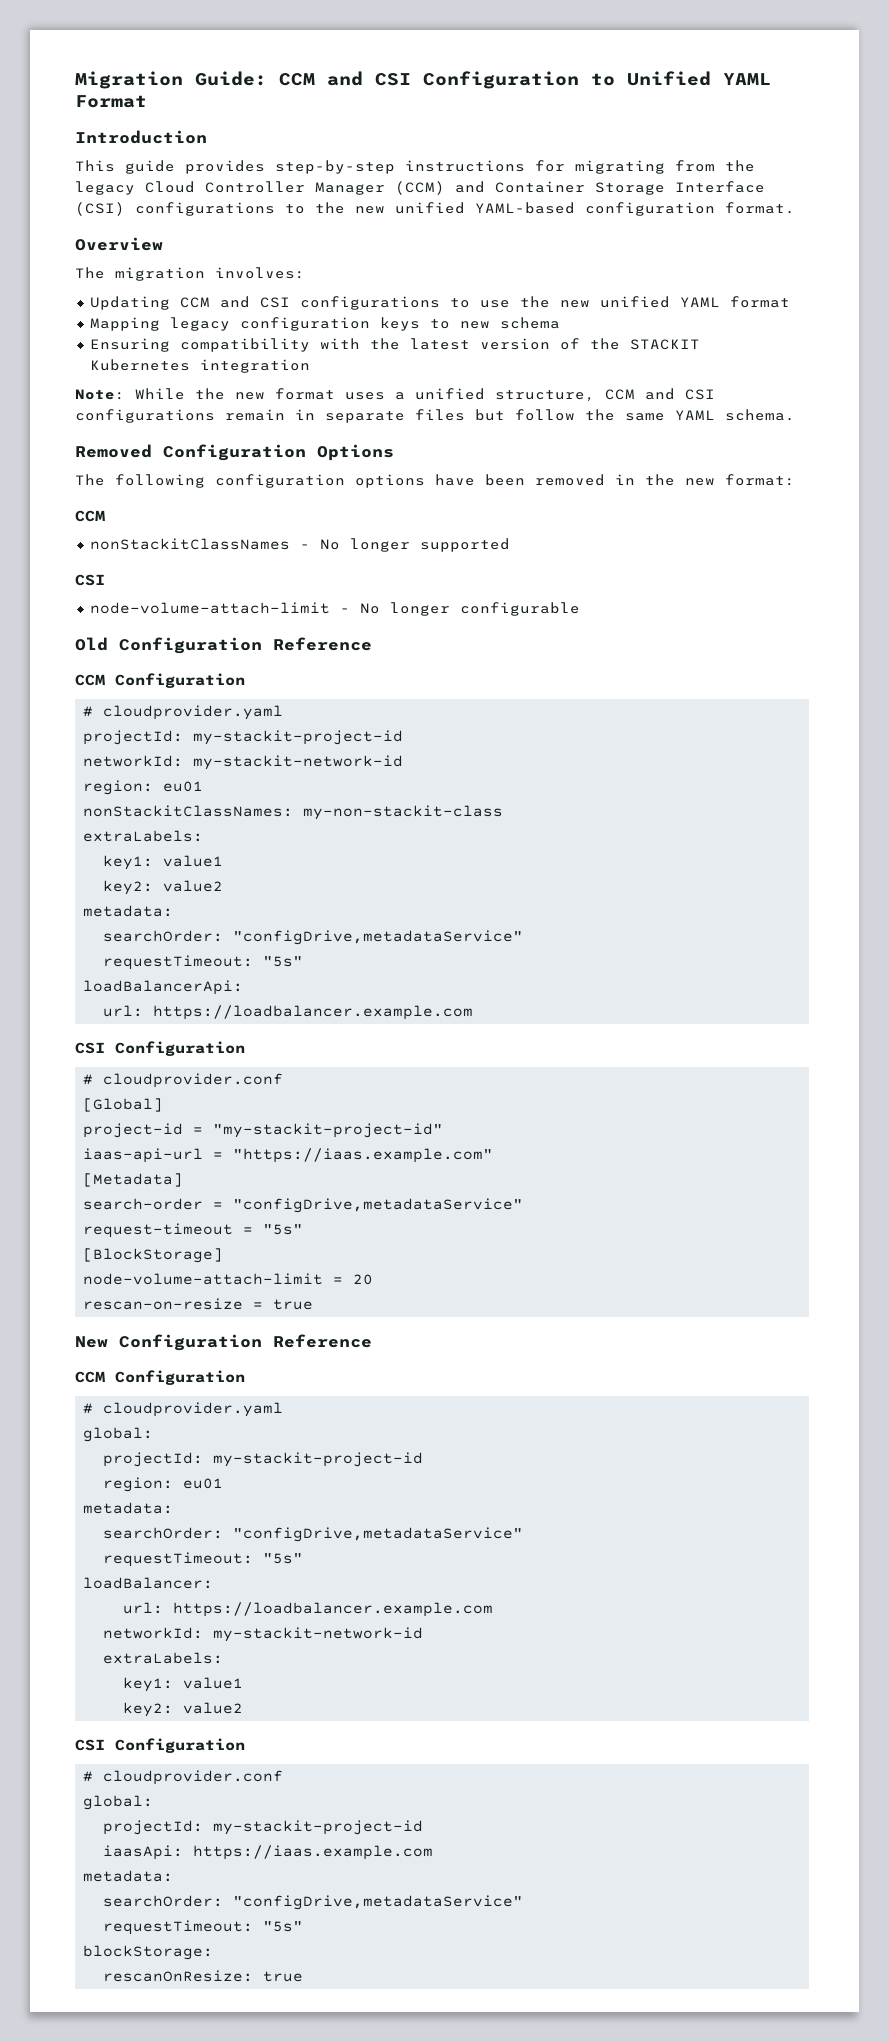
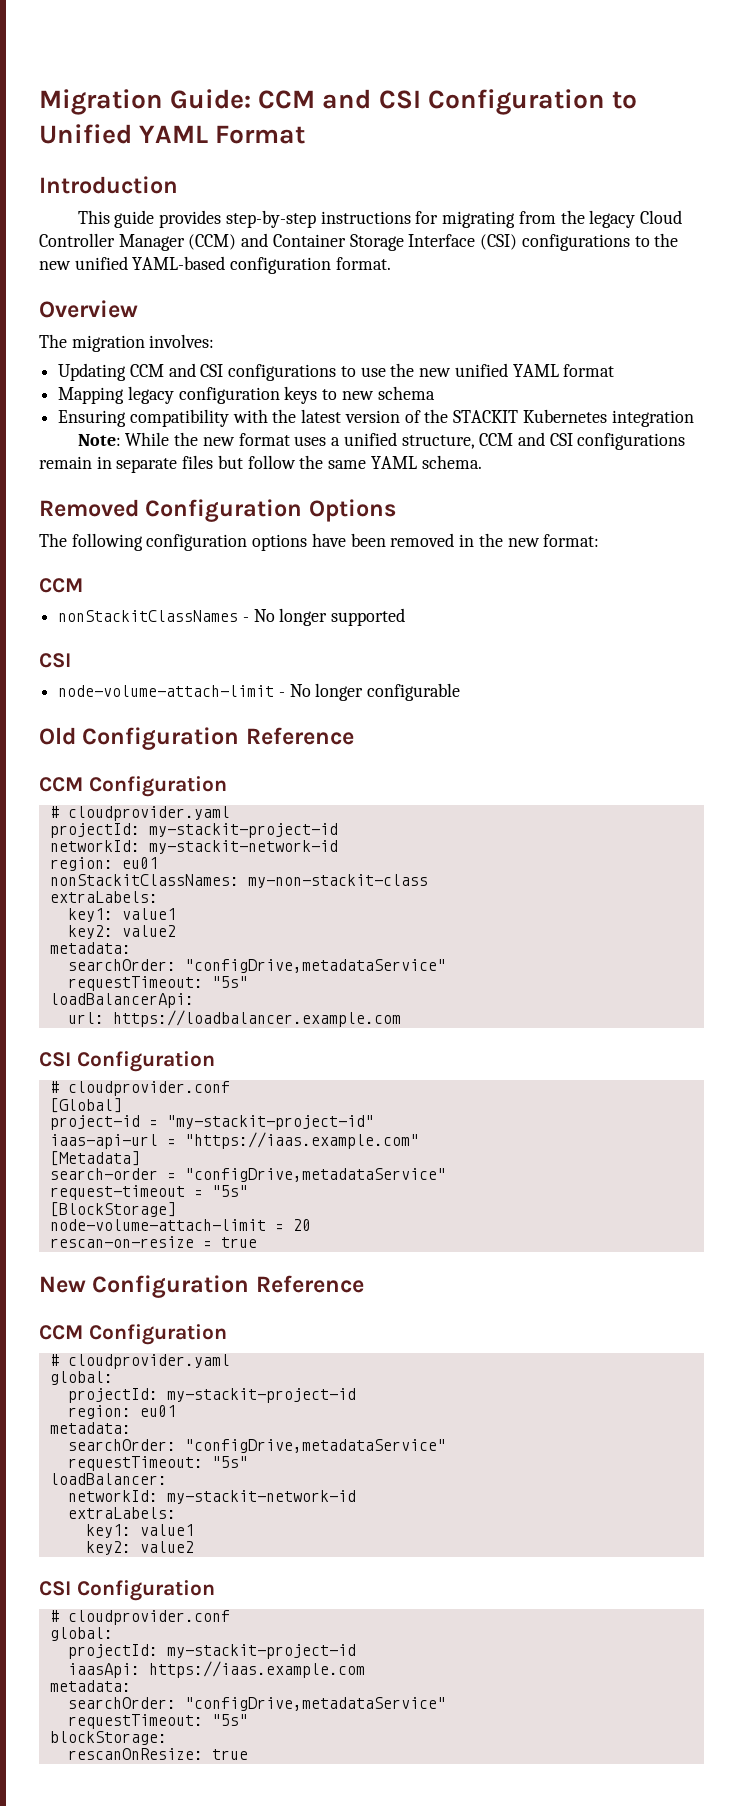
  loadBalancer:
- url: https://loadbalancer.example.com

